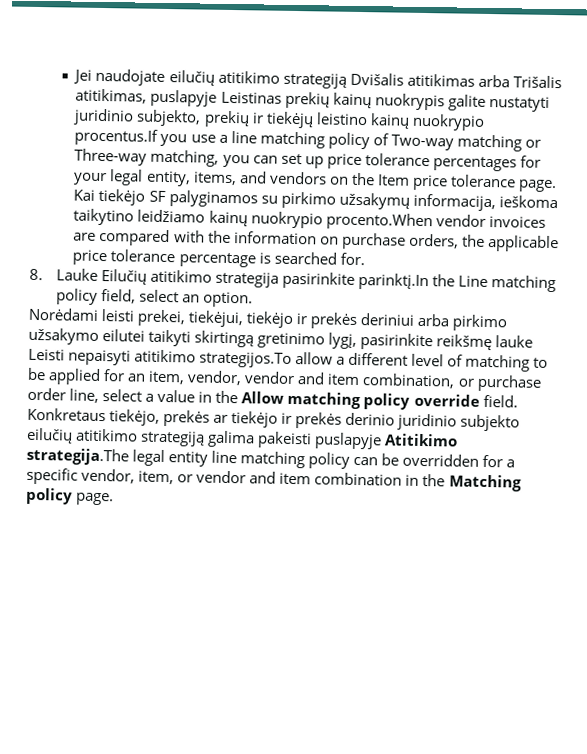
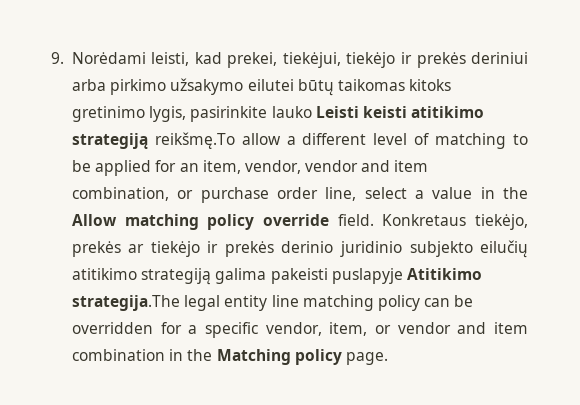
- Jei naudojate eilučių atitikimo strategiją Dvišalis atitikimas arba Trišalis atitikimas, puslapyje Leistinas prekių kainų nuokrypis galite nustatyti juridinio subjekto, prekių ir tiekėjų leistino kainų nuokrypio procentus.If you use a line matching policy of Two-way matching or Three-way matching, you can set up price tolerance percentages for your legal entity, items, and vendors on the Item price tolerance page. Kai tiekėjo SF palyginamos su pirkimo užsakymų informacija, ieškoma taikytino leidžiamo kainų nuokrypio procento.When vendor invoices are compared with the information on purchase orders, the applicable price tolerance percentage is searched for.
- 8. Lauke Eilučių atitikimo strategija pasirinkite parinktį.In the Line matching policy field, select an option.
- Norėdami leisti prekei, tiekėjui, tiekėjo ir prekės deriniui arba pirkimo užsakymo eilutei taikyti skirtingą gretinimo lygį, pasirinkite reikšmę lauke Leisti nepaisyti atitikimo strategijos.To allow a different level of matching to be applied for an item, vendor, vendor and item combination, or purchase order line, select a value in the Allow matching policy override field.
+ 9. Norėdami leisti, kad prekei, tiekėjui, tiekėjo ir prekės deriniui arba pirkimo užsakymo eilutei būtų taikomas kitoks gretinimo lygis, pasirinkite lauko Leisti keisti atitikimo strategiją reikšmę.To allow a different level of matching to be applied for an item, vendor, vendor and item combination, or purchase order line, select a value in the Allow matching policy override field.

